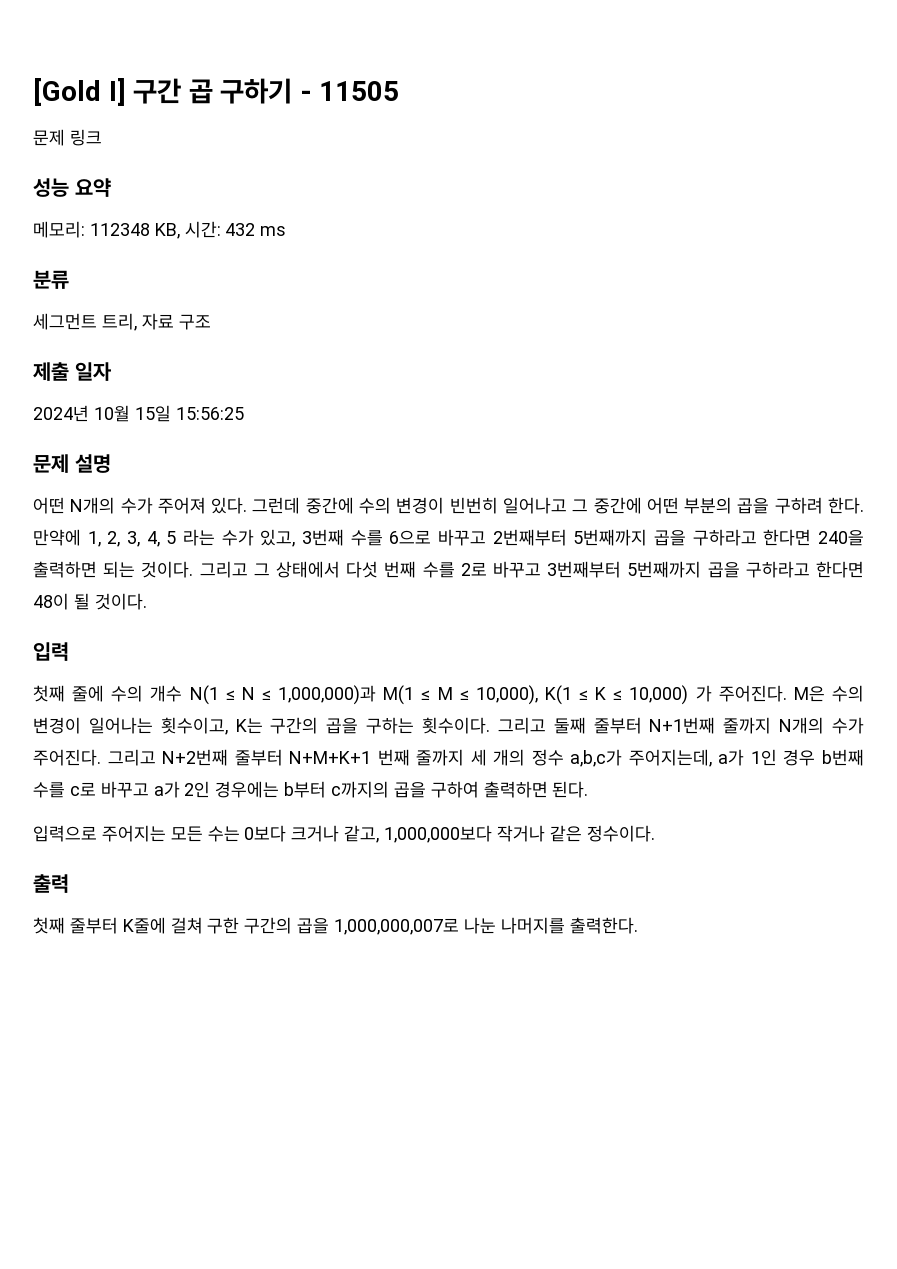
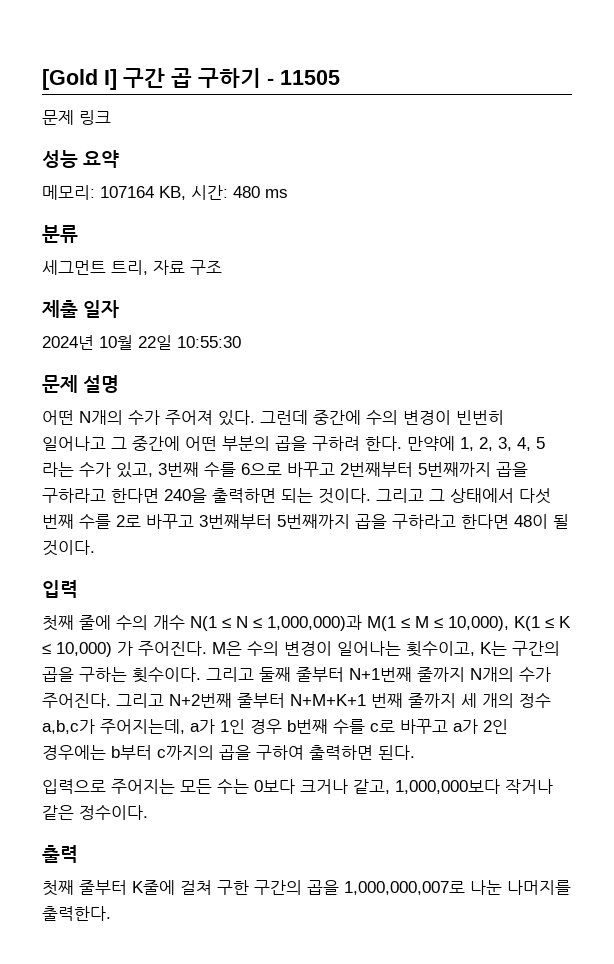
- 메모리: 112348 KB, 시간: 432 ms
+ 메모리: 107164 KB, 시간: 480 ms
- 2024년 10월 15일 15:56:25
+ 2024년 10월 22일 10:55:30

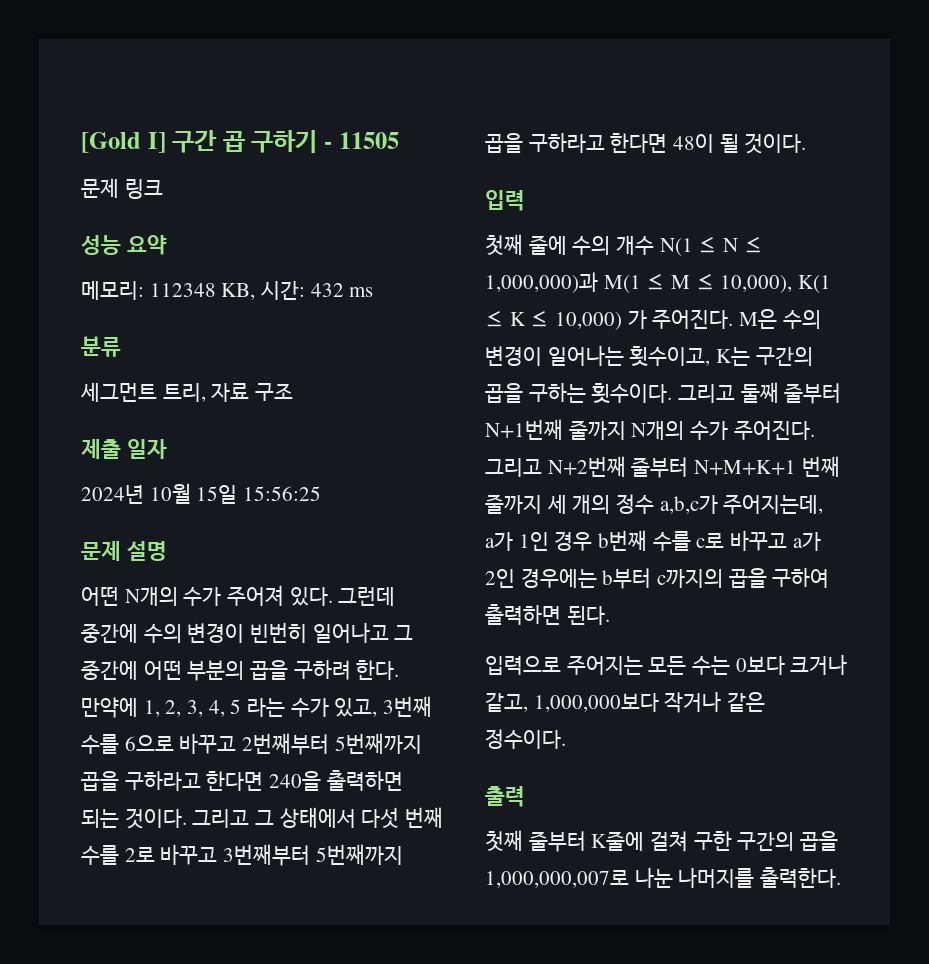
- 메모리: 107164 KB, 시간: 480 ms
+ 메모리: 112348 KB, 시간: 432 ms
- 2024년 10월 22일 10:55:30
+ 2024년 10월 15일 15:56:25

